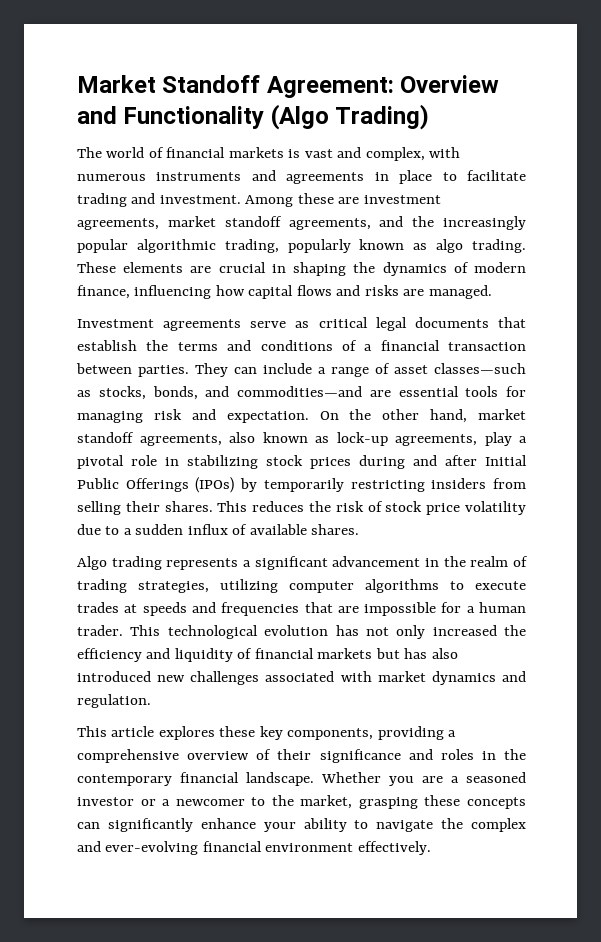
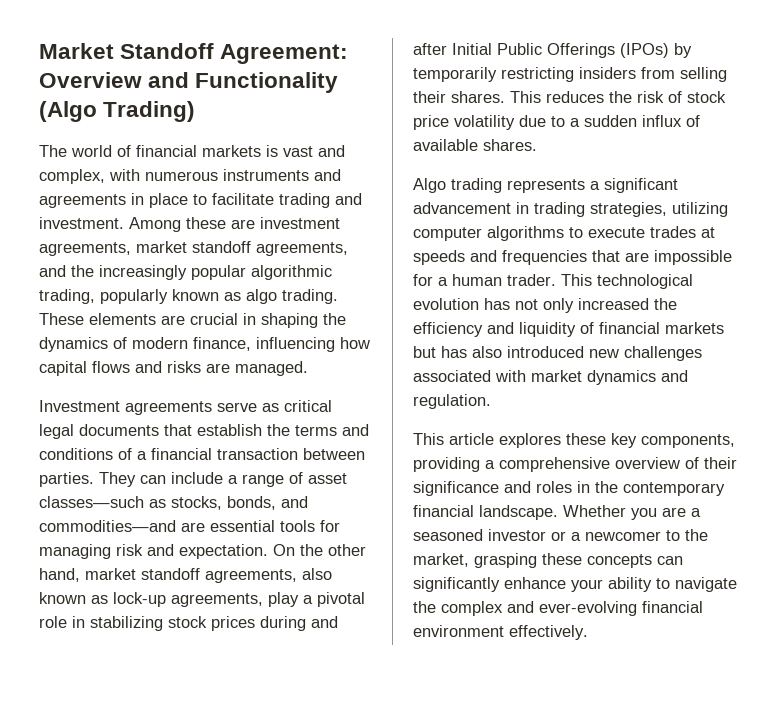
- Algo trading represents a significant advancement in the realm of trading strategies, utilizing computer algorithms to execute trades at speeds and frequencies that are impossible for a human trader.
+ Algo trading represents a significant advancement in trading strategies, utilizing computer algorithms to execute trades at speeds and frequencies that are impossible for a human trader.

